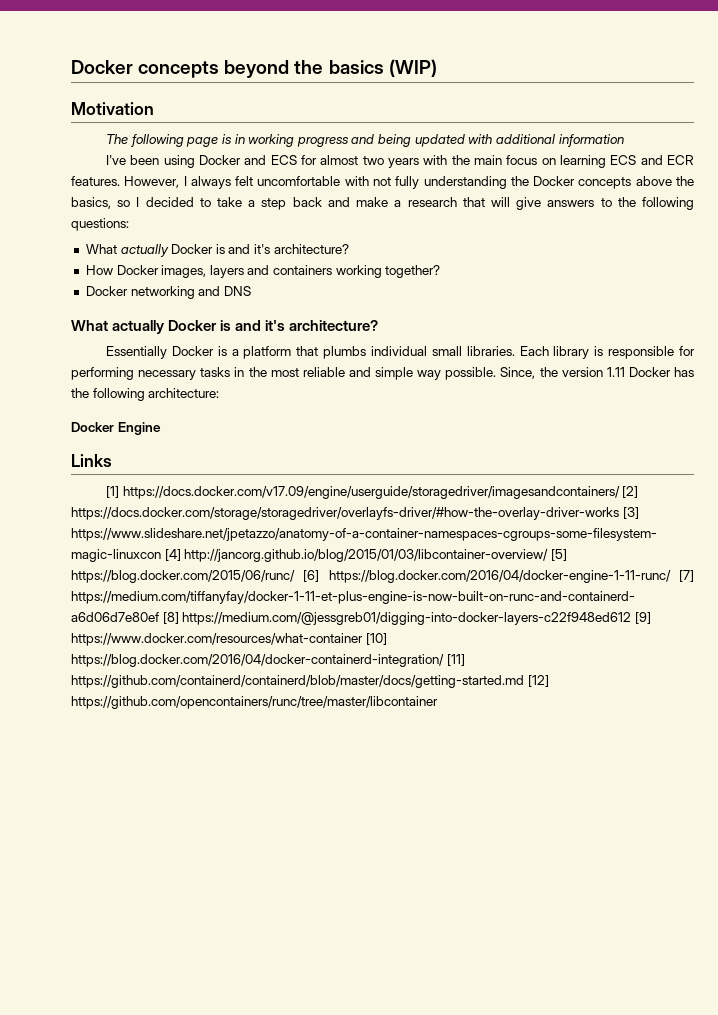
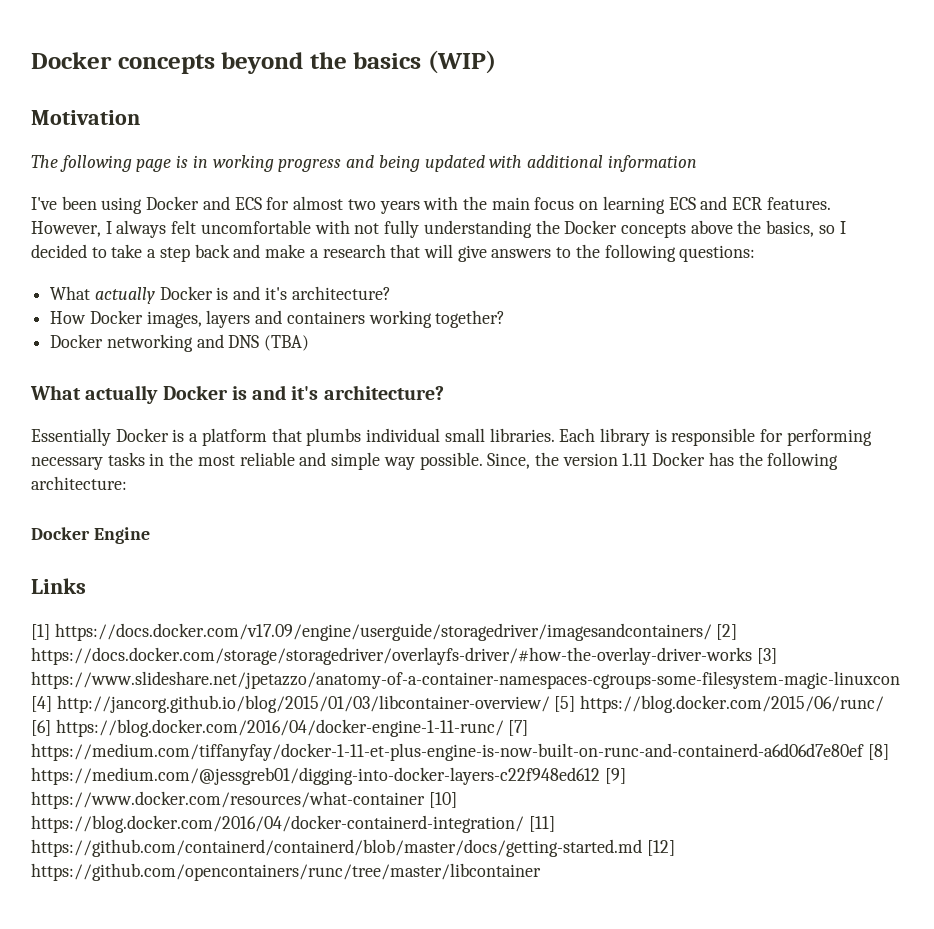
- Docker networking and DNS
+ Docker networking and DNS (TBA)

